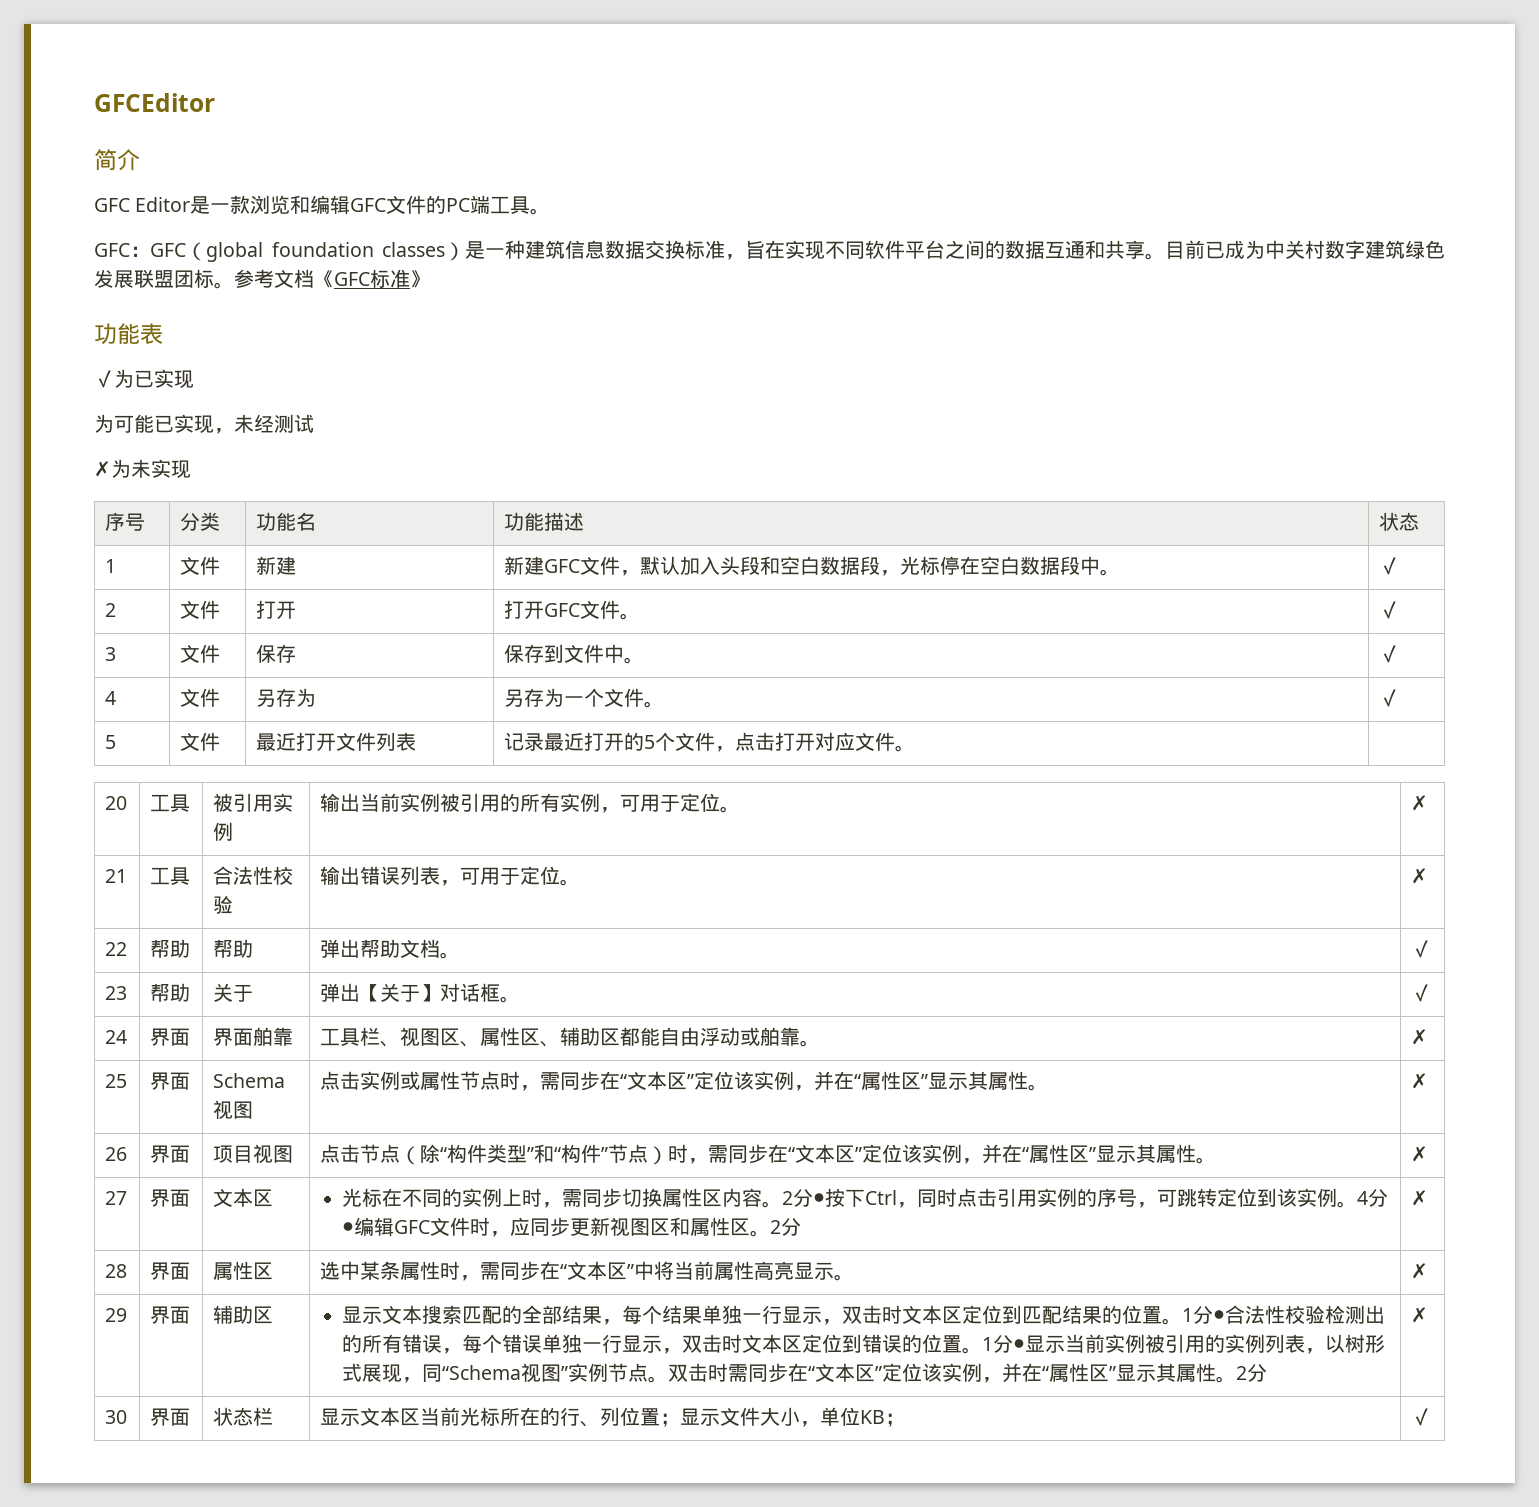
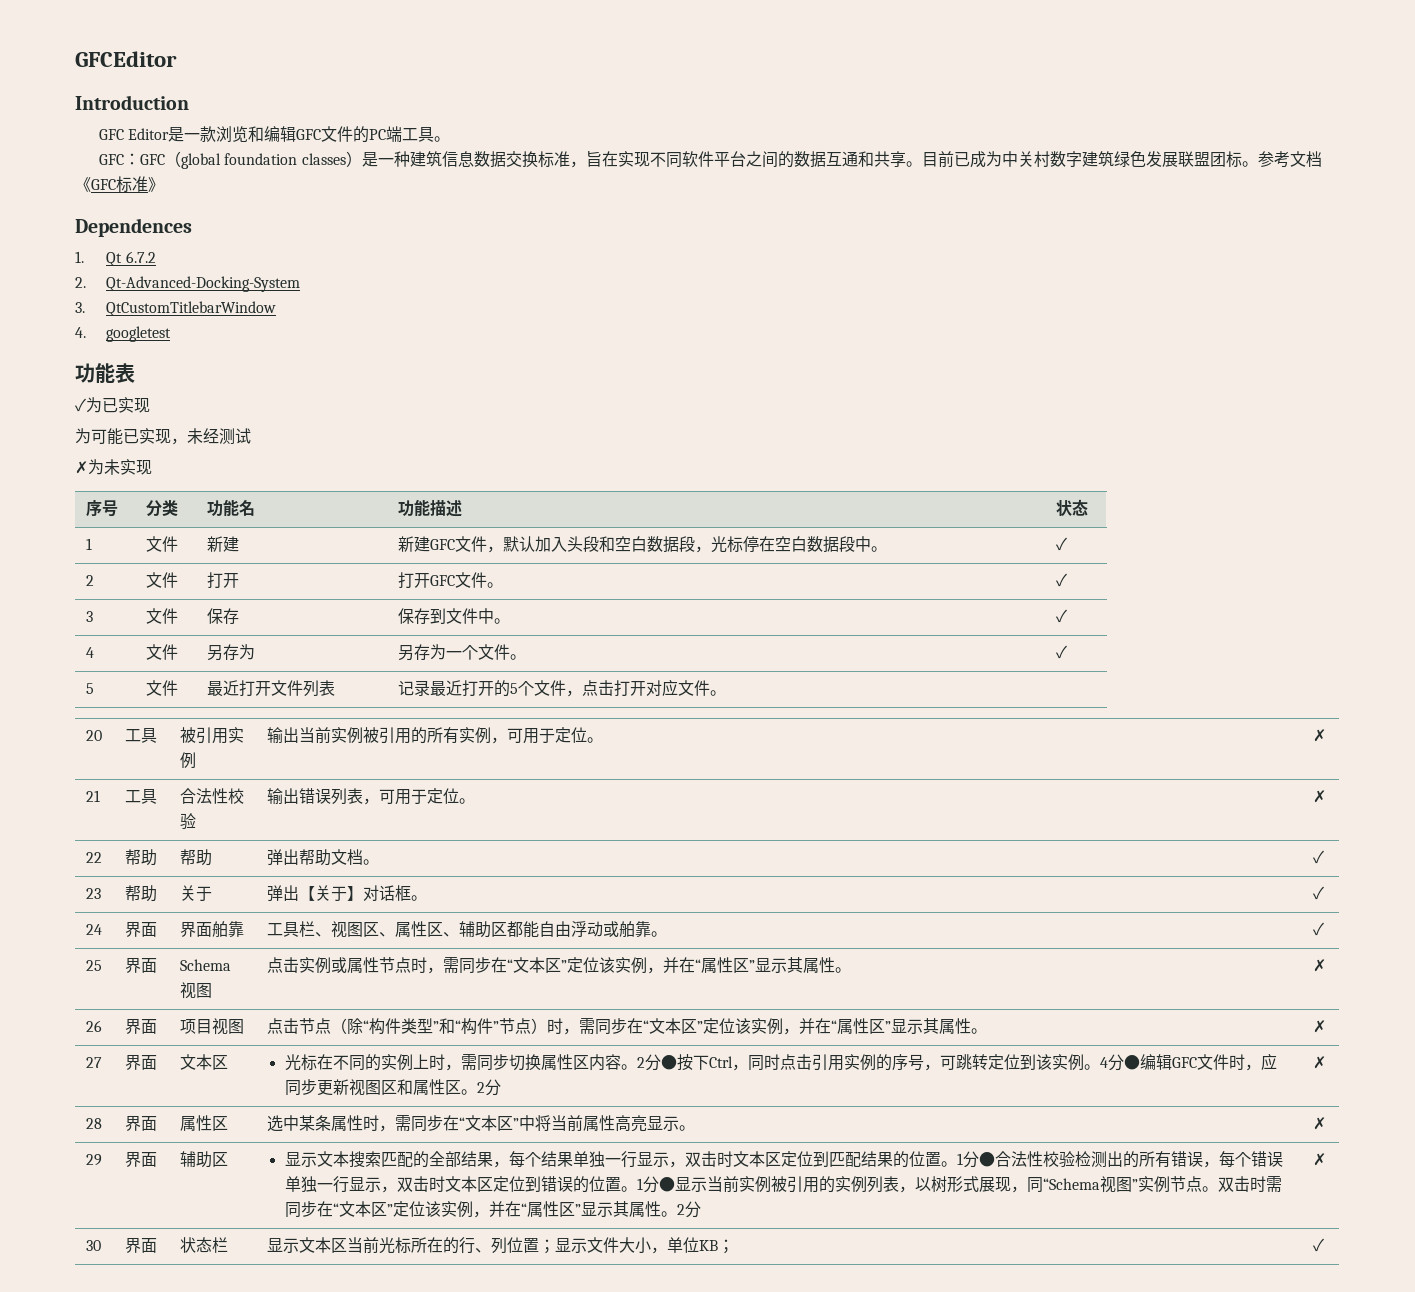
- 简介
+ Introduction
+ Dependences
+ 1. Qt 6.7.2
+ 2. Qt-Advanced-Docking-System
+ 3. QtCustomTitlebarWindow
+ 4. googletest
- 24 | 界面 | 界面舶靠 | 工具栏、视图区、属性区、辅助区都能自由浮动或舶靠。 | ✗
+ 24 | 界面 | 界面舶靠 | 工具栏、视图区、属性区、辅助区都能自由浮动或舶靠。 | ✓

